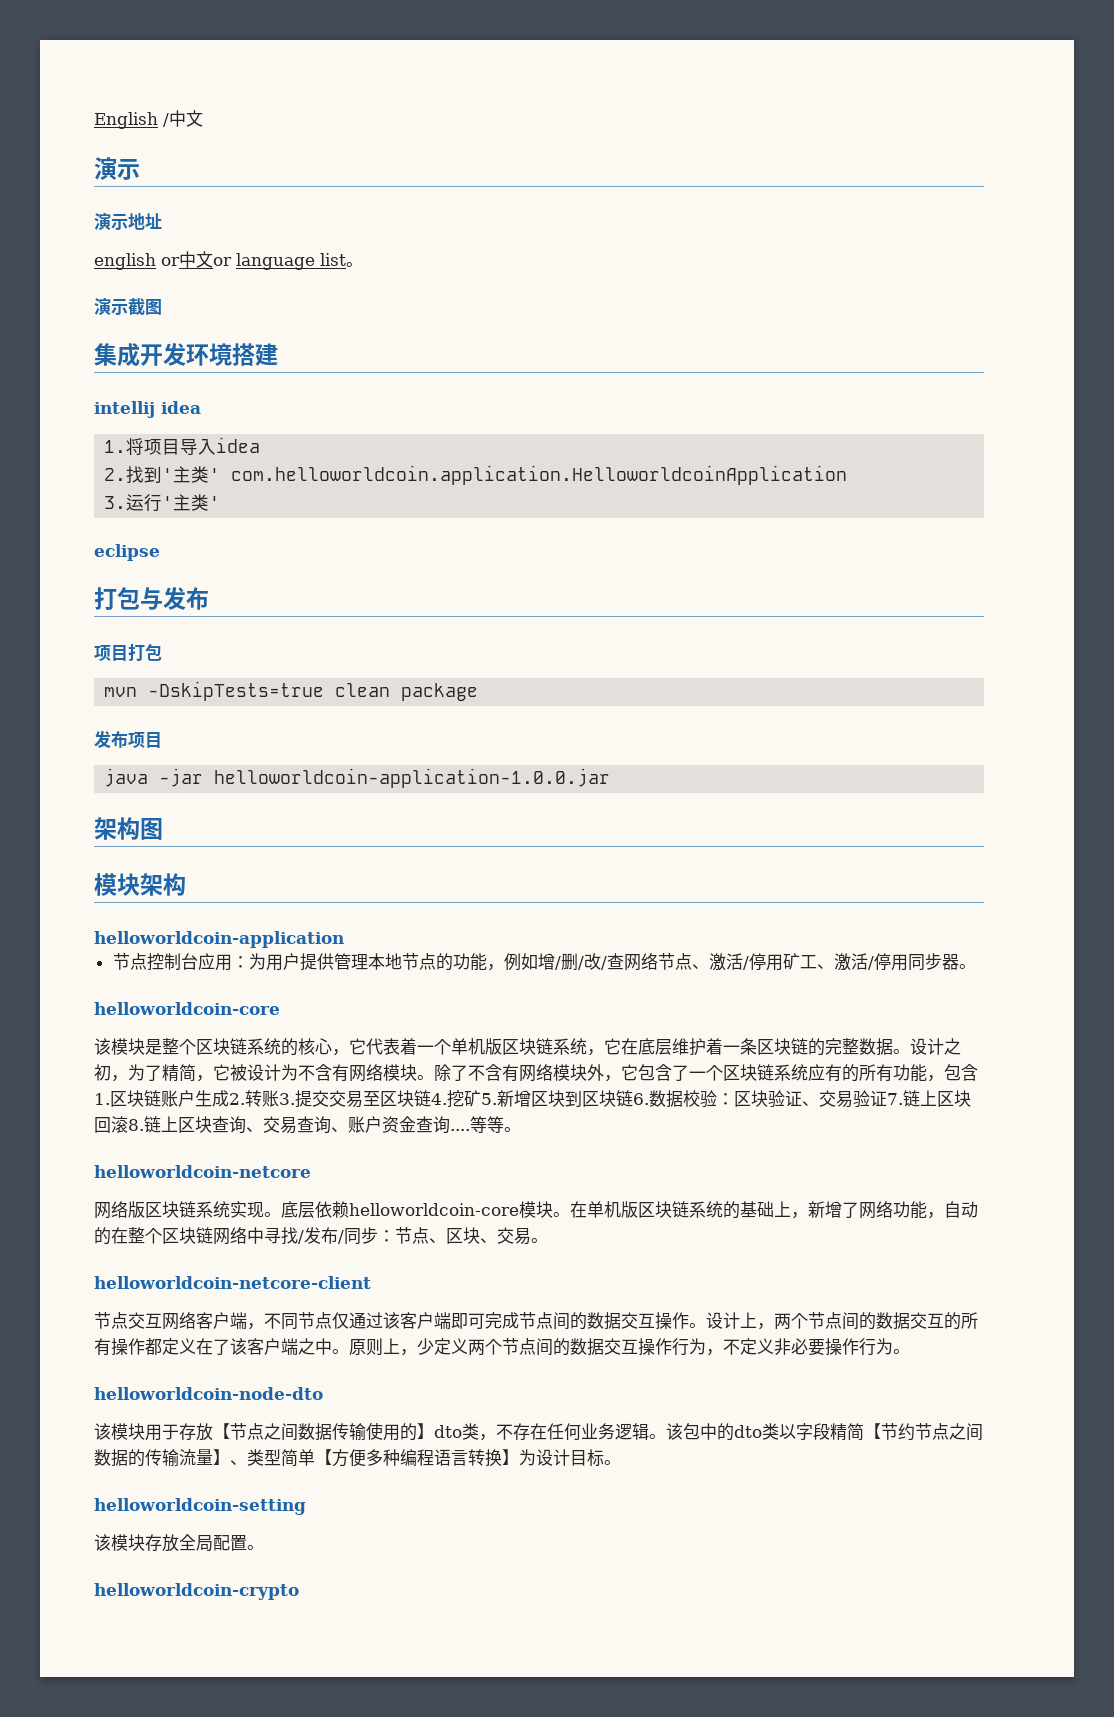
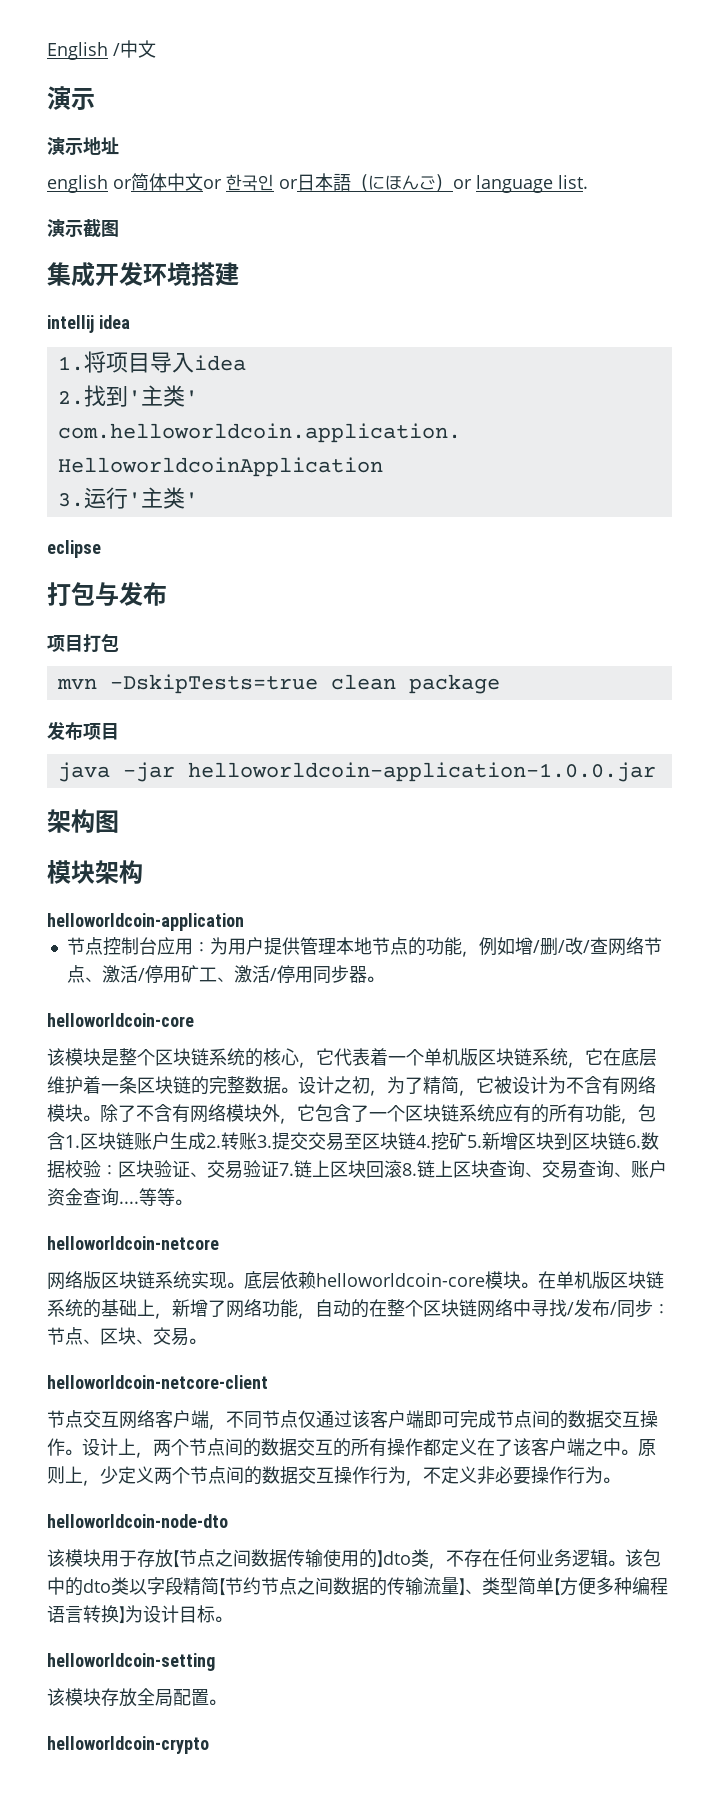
- english or中文or language list。
+ english or简体中文or 한국인 or日本語（にほんご）or language list.

